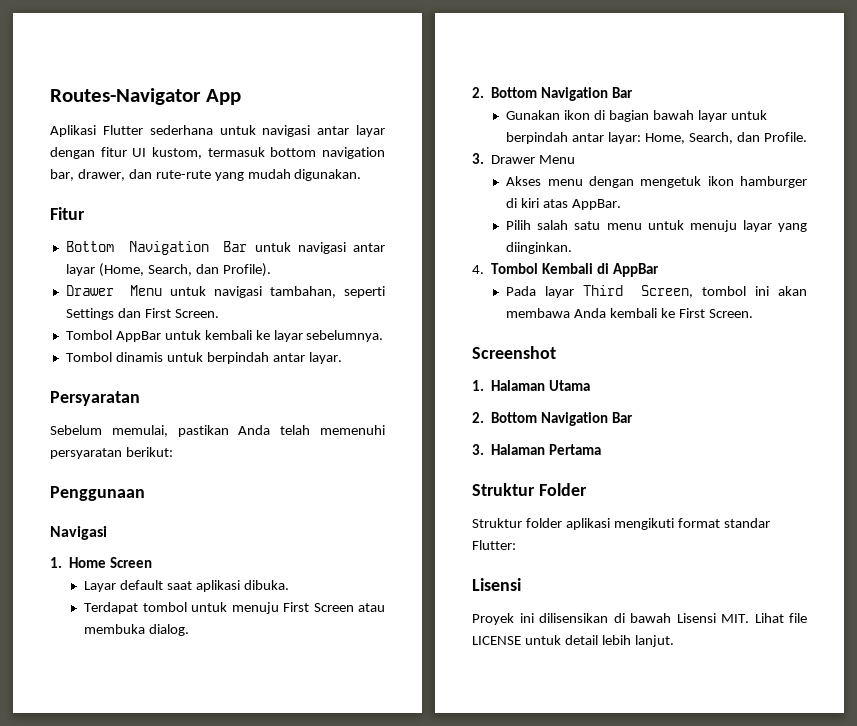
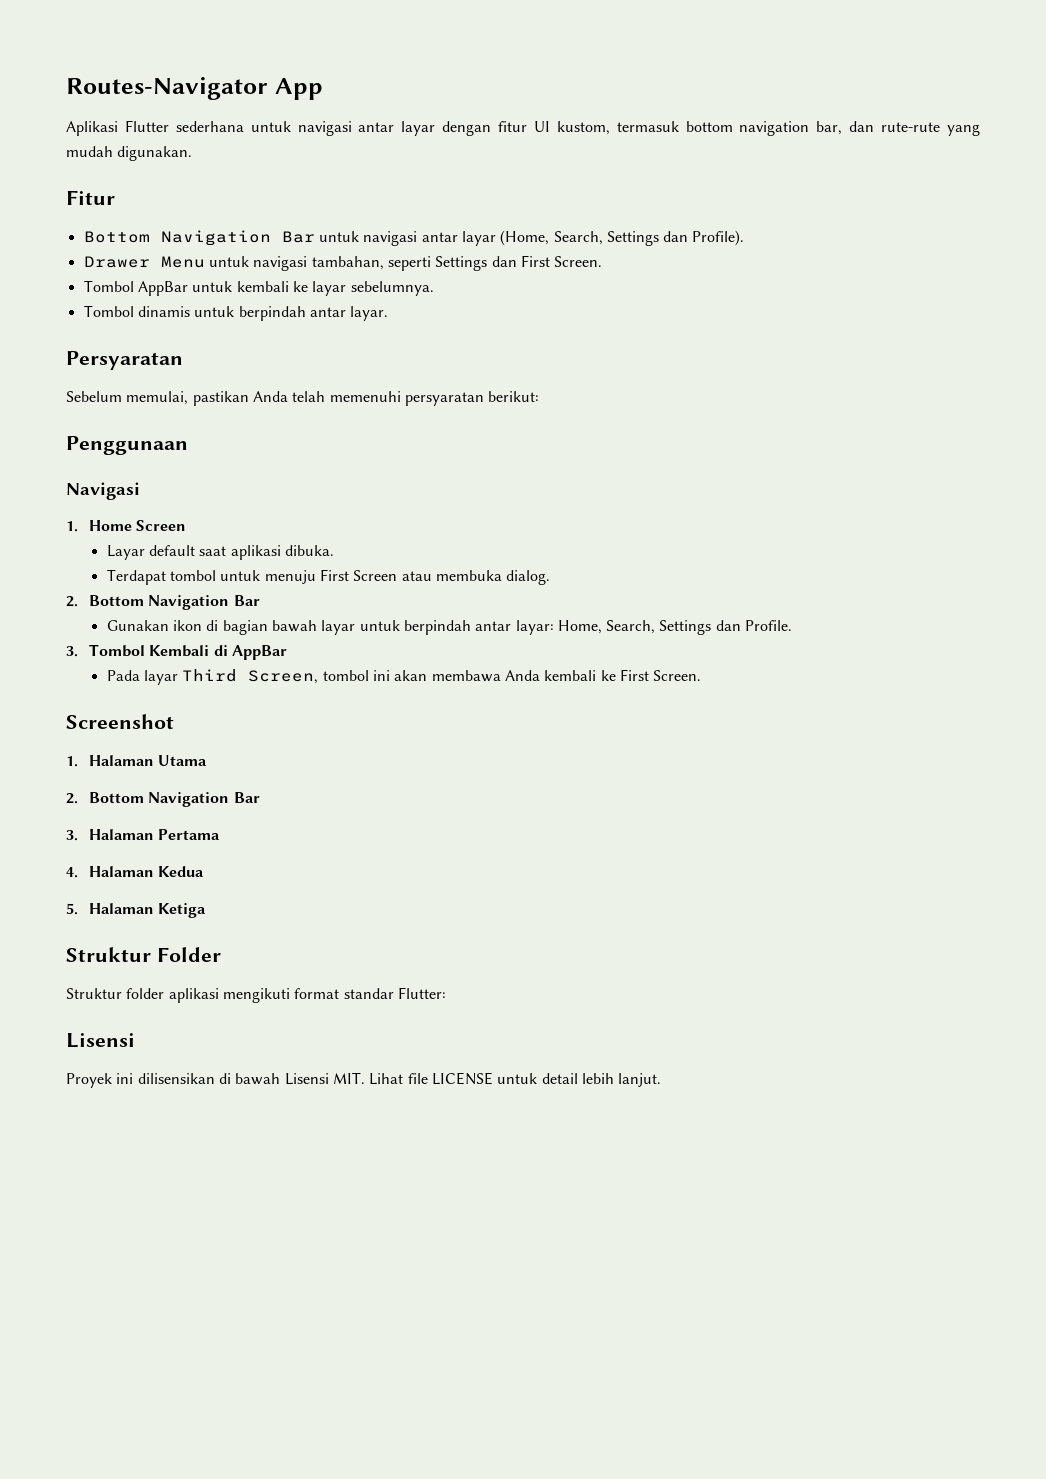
- Aplikasi Flutter sederhana untuk navigasi antar layar dengan fitur UI kustom, termasuk bottom navigation bar, drawer, dan rute-rute yang mudah digunakan.
+ Aplikasi Flutter sederhana untuk navigasi antar layar dengan fitur UI kustom, termasuk bottom navigation bar, dan rute-rute yang mudah digunakan.
- Bottom Navigation Bar untuk navigasi antar layar (Home, Search, dan Profile).
+ Bottom Navigation Bar untuk navigasi antar layar (Home, Search, Settings dan Profile).
- Gunakan ikon di bagian bawah layar untuk berpindah antar layar: Home, Search, dan Profile.
+ Gunakan ikon di bagian bawah layar untuk berpindah antar layar: Home, Search, Settings dan Profile.
- 3. Drawer Menu
- Akses menu dengan mengetuk ikon hamburger di kiri atas AppBar.
- Pilih salah satu menu untuk menuju layar yang diinginkan.
- 4. Tombol Kembali di AppBar
+ 3. Tombol Kembali di AppBar
+ 4. Halaman Kedua
+ 5. Halaman Ketiga

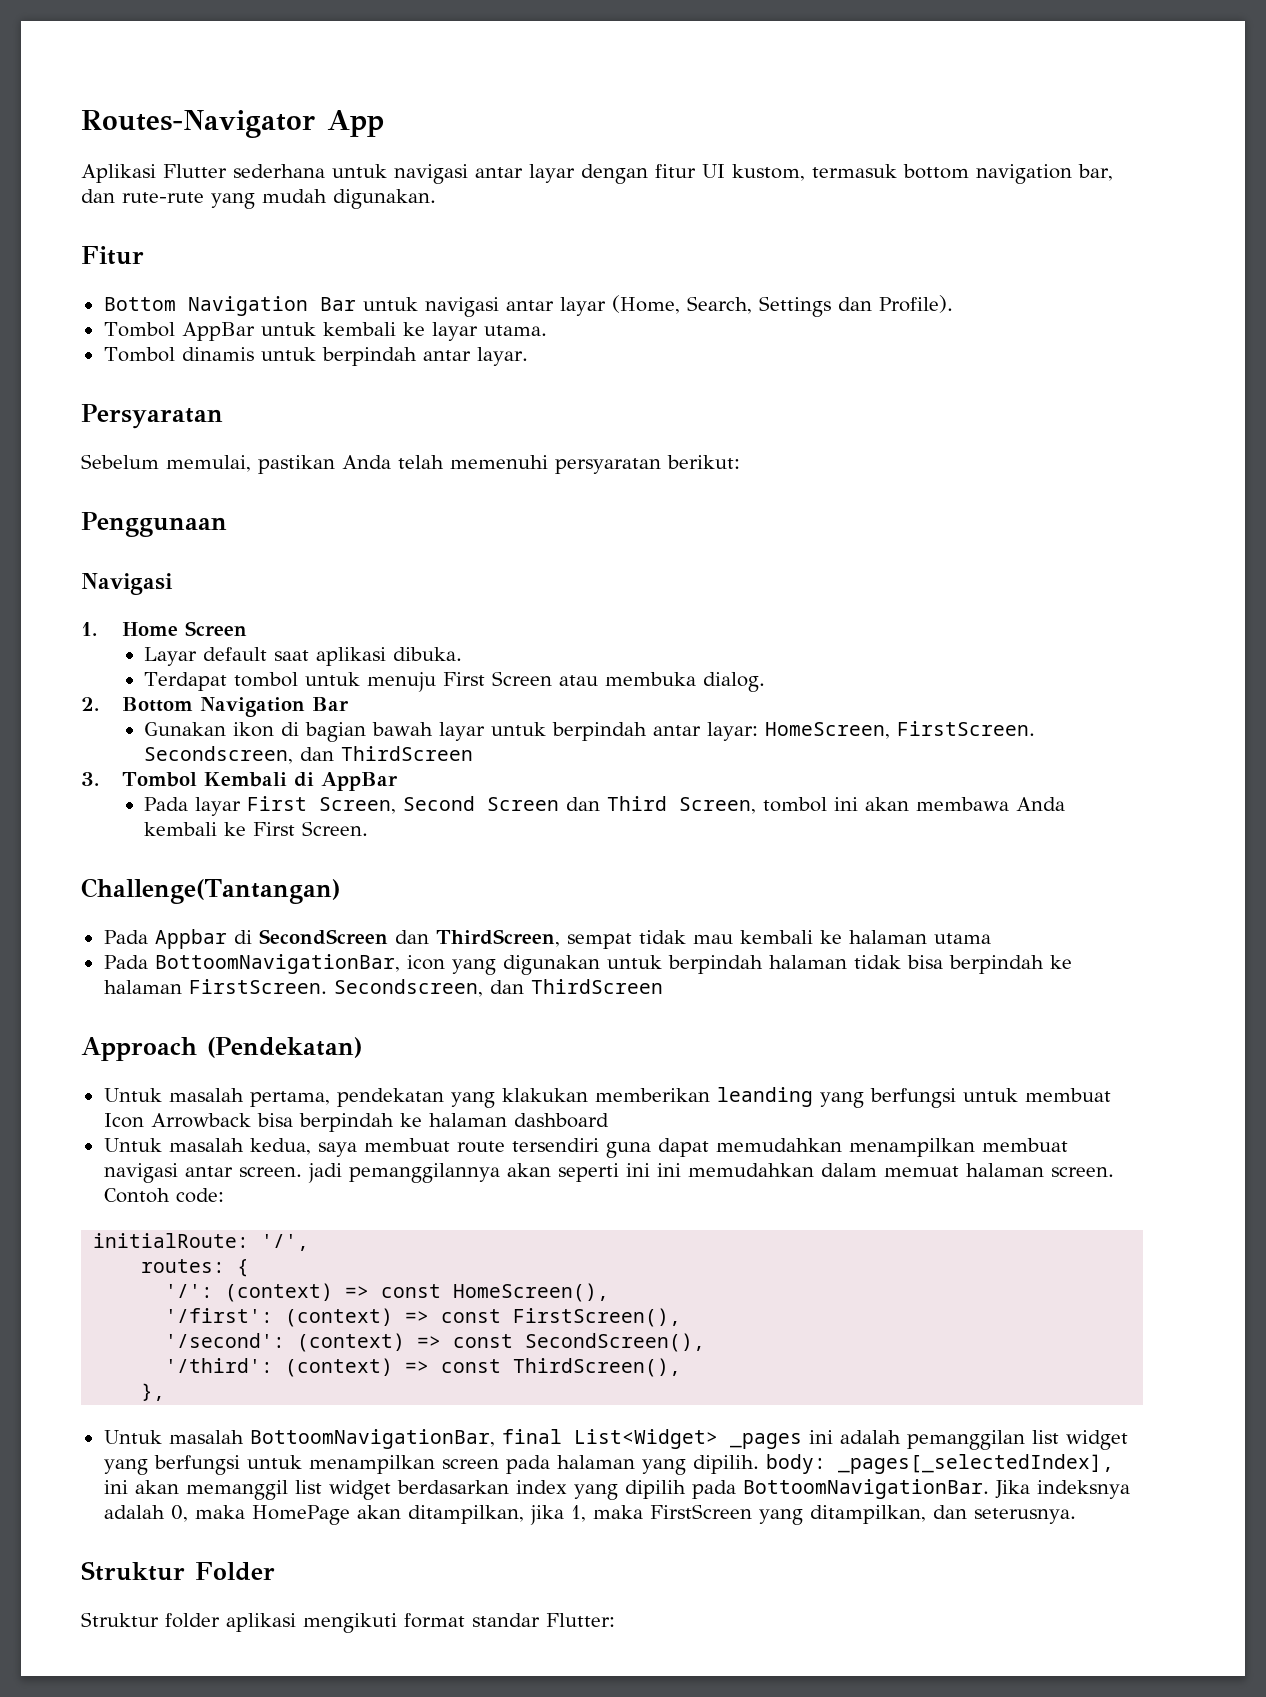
- Drawer Menu untuk navigasi tambahan, seperti Settings dan First Screen.
- Tombol AppBar untuk kembali ke layar sebelumnya.
+ Tombol AppBar untuk kembali ke layar utama.
- Gunakan ikon di bagian bawah layar untuk berpindah antar layar: Home, Search, Settings dan Profile.
+ Gunakan ikon di bagian bawah layar untuk berpindah antar layar: HomeScreen, FirstScreen. Secondscreen, dan ThirdScreen
- Pada layar Third Screen, tombol ini akan membawa Anda kembali ke First Screen.
+ Pada layar First Screen, Second Screen dan Third Screen, tombol ini akan membawa Anda kembali ke First Screen.
- Screenshot
- 1. Halaman Utama
- 2. Bottom Navigation Bar
- 3. Halaman Pertama
- 4. Halaman Kedua
- 5. Halaman Ketiga
+ Challenge(Tantangan)
+ Pada Appbar di SecondScreen dan ThirdScreen, sempat tidak mau kembali ke halaman utama
+ Pada BottoomNavigationBar, icon yang digunakan untuk berpindah halaman tidak bisa berpindah ke halaman FirstScreen. Secondscreen, dan ThirdScreen
+ Approach (Pendekatan)
+ Untuk masalah pertama, pendekatan yang klakukan memberikan leanding yang berfungsi untuk membuat Icon Arrowback bisa berpindah ke halaman dashboard
+ Untuk masalah kedua, saya membuat route tersendiri guna dapat memudahkan menampilkan membuat navigasi antar screen. jadi pemanggilannya akan seperti ini ini memudahkan dalam memuat halaman screen. Contoh code:
+ initialRoute: '/',
+ routes: {
+ '/': (context) => const HomeScreen(),
+ '/first': (context) => const FirstScreen(),
+ '/second': (context) => const SecondScreen(),
+ '/third': (context) => const ThirdScreen(),
+ },
+ Untuk masalah BottoomNavigationBar, final List<Widget> _pages ini adalah pemanggilan list widget yang berfungsi untuk menampilkan screen pada halaman yang dipilih. body: _pages[_selectedIndex], ini akan memanggil list widget berdasarkan index yang dipilih pada BottoomNavigationBar. Jika indeksnya adalah 0, maka HomePage akan ditampilkan, jika 1, maka FirstScreen yang ditampilkan, dan seterusnya.
  Struktur folder aplikasi mengikuti format standar Flutter:
- Lisensi
- Proyek ini dilisensikan di bawah Lisensi MIT. Lihat file LICENSE untuk detail lebih lanjut.

